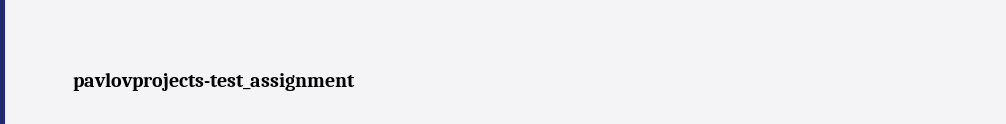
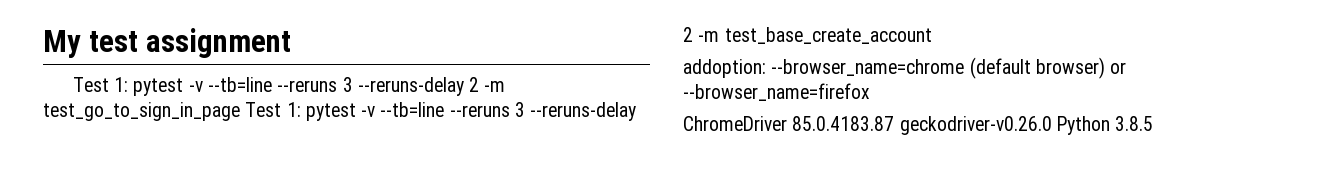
- pavlovprojects-test_assignment
+ My test assignment
+ Test 1: pytest -v --tb=line --reruns 3 --reruns-delay 2 -m test_go_to_sign_in_page Test 1: pytest -v --tb=line --reruns 3 --reruns-delay 2 -m test_base_create_account
+ addoption: --browser_name=chrome (default browser) or --browser_name=firefox
+ ChromeDriver 85.0.4183.87 geckodriver-v0.26.0 Python 3.8.5

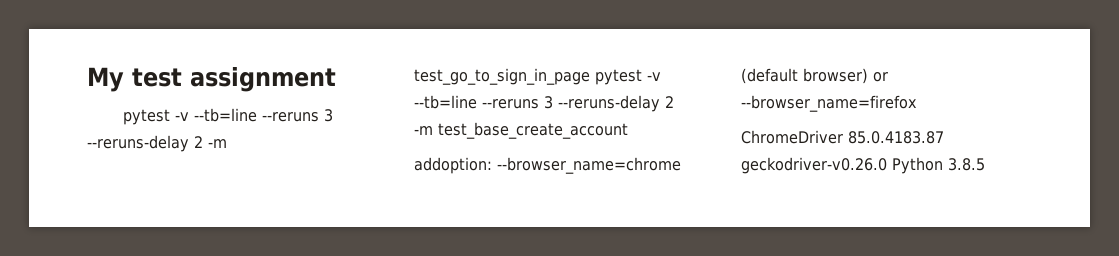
- Test 1: pytest -v --tb=line --reruns 3 --reruns-delay 2 -m test_go_to_sign_in_page Test 1: pytest -v --tb=line --reruns 3 --reruns-delay 2 -m test_base_create_account
+ pytest -v --tb=line --reruns 3 --reruns-delay 2 -m test_go_to_sign_in_page pytest -v --tb=line --reruns 3 --reruns-delay 2 -m test_base_create_account

